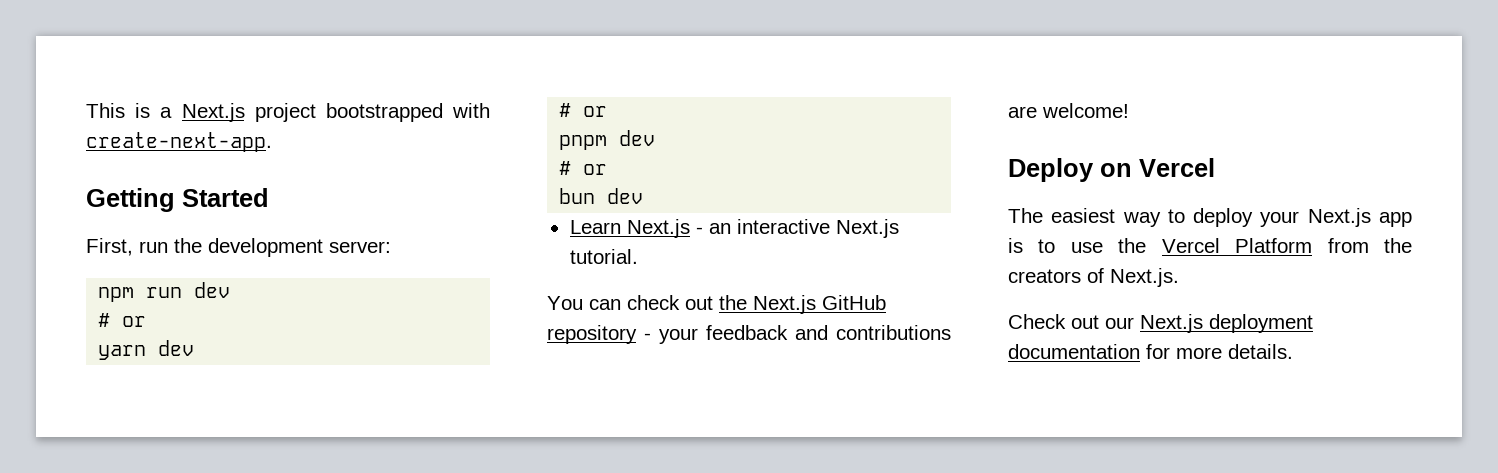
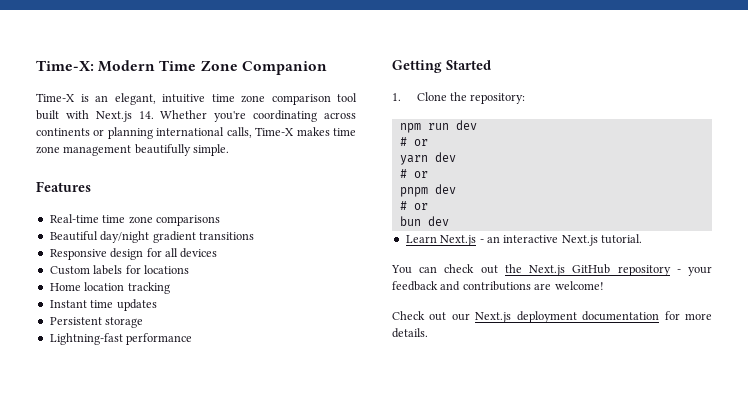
- This is a Next.js project bootstrapped with create-next-app.
+ Time-X: Modern Time Zone Companion
+ Time-X is an elegant, intuitive time zone comparison tool built with Next.js 14. Whether you're coordinating across continents or planning international calls, Time-X makes time zone management beautifully simple.
+ Features
+ Real-time time zone comparisons
+ Beautiful day/night gradient transitions
+ Responsive design for all devices
+ Custom labels for locations
+ Home location tracking
+ Instant time updates
+ Persistent storage
+ Lightning-fast performance
  Getting Started
- First, run the development server:
+ 1. Clone the repository:
- Deploy on Vercel
- The easiest way to deploy your Next.js app is to use the Vercel Platform from the creators of Next.js.

